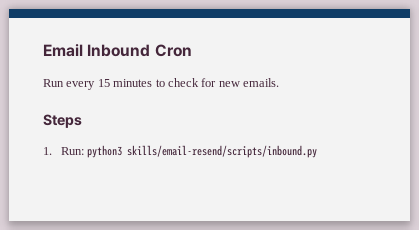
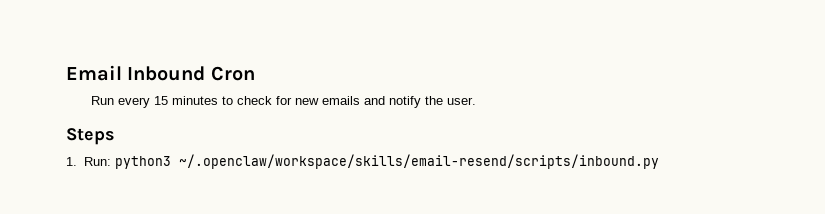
- Run every 15 minutes to check for new emails.
+ Run every 15 minutes to check for new emails and notify the user.
- 1. Run: python3 skills/email-resend/scripts/inbound.py
+ 1. Run: python3 ~/.openclaw/workspace/skills/email-resend/scripts/inbound.py

